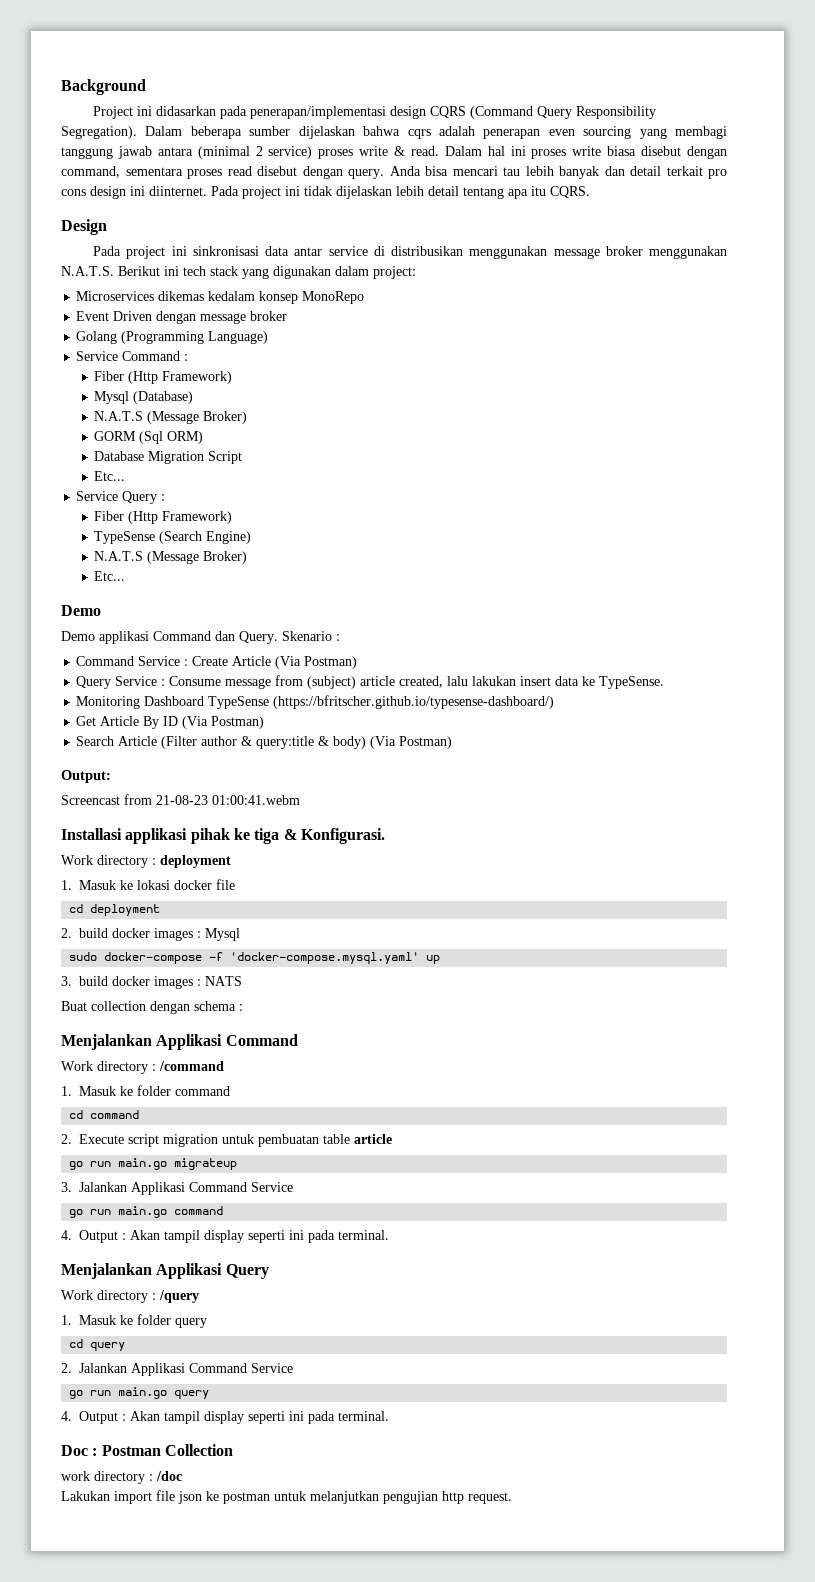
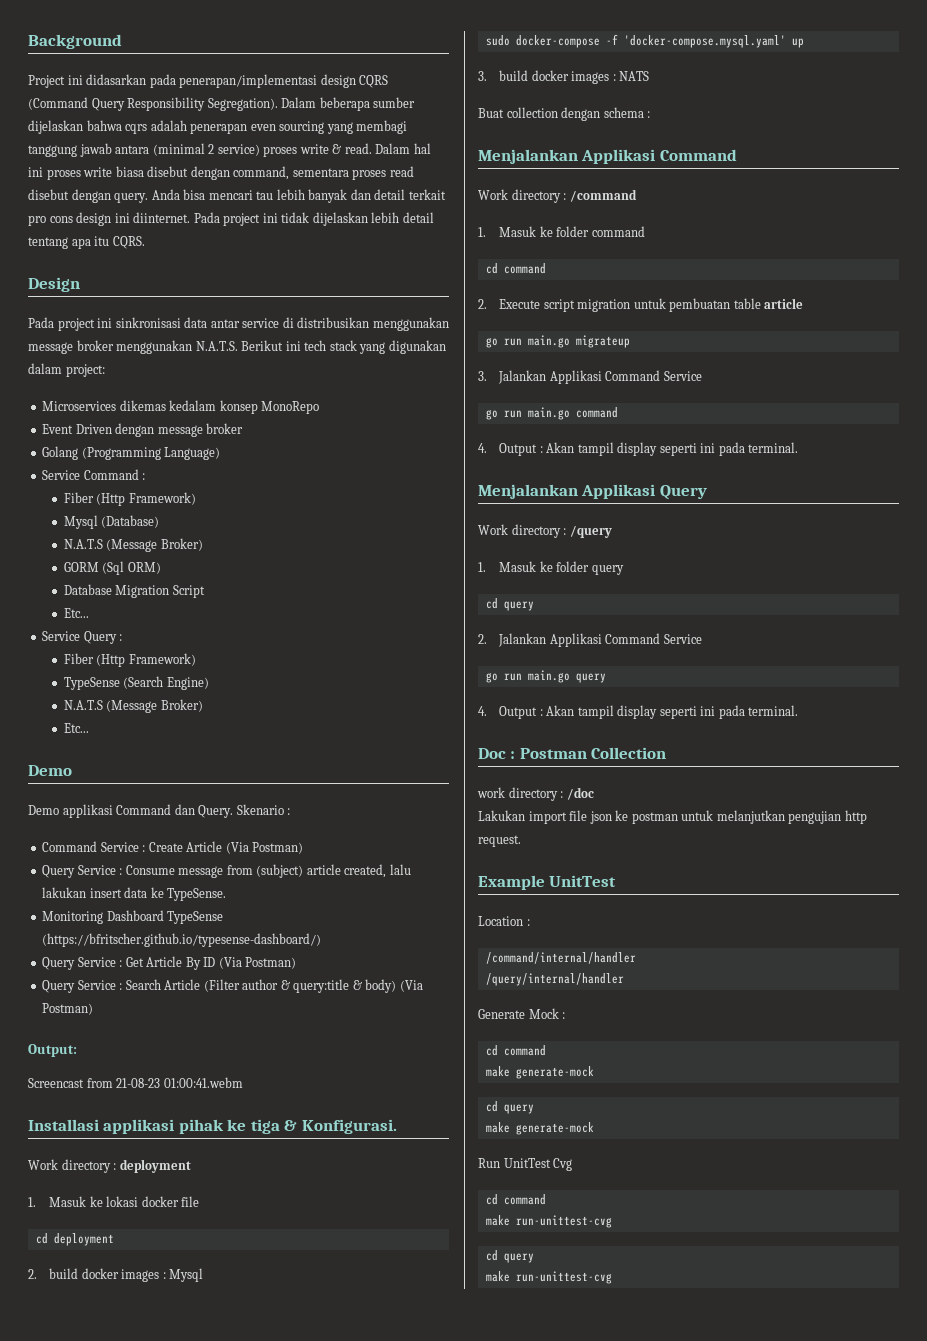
- Get Article By ID (Via Postman)
+ Query Service : Get Article By ID (Via Postman)
- Search Article (Filter author & query:title & body) (Via Postman)
+ Query Service : Search Article (Filter author & query:title & body) (Via Postman)
+ Example UnitTest
+ Location :
+ /command/internal/handler
+ /query/internal/handler
+ Generate Mock :
+ cd command
+ make generate-mock
+ cd query
+ make generate-mock
+ Run UnitTest Cvg
+ cd command
+ make run-unittest-cvg
+ cd query
+ make run-unittest-cvg

